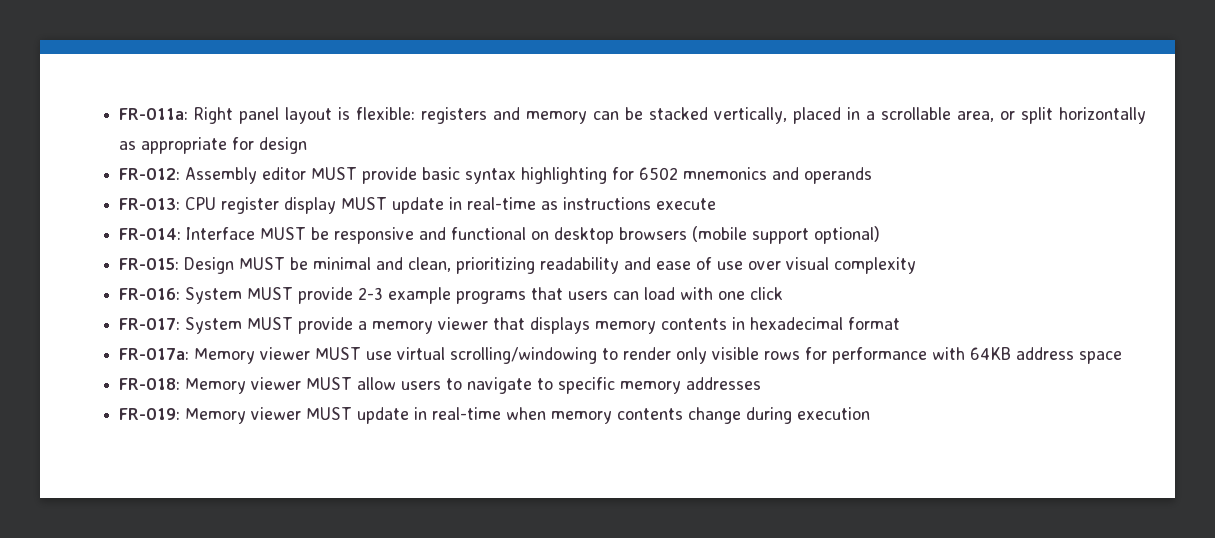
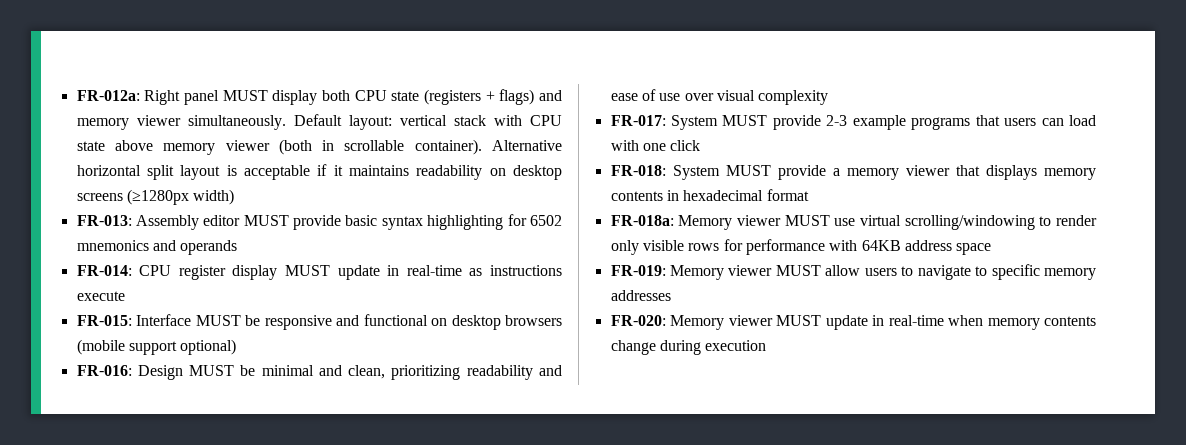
- FR-011a: Right panel layout is flexible: registers and memory can be stacked vertically, placed in a scrollable area, or split horizontally as appropriate for design
- FR-012: Assembly editor MUST provide basic syntax highlighting for 6502 mnemonics and operands
+ FR-012a: Right panel MUST display both CPU state (registers + flags) and memory viewer simultaneously. Default layout: vertical stack with CPU state above memory viewer (both in scrollable container). Alternative horizontal split layout is acceptable if it maintains readability on desktop screens (≥1280px width)
+ FR-013: Assembly editor MUST provide basic syntax highlighting for 6502 mnemonics and operands
- FR-013: CPU register display MUST update in real-time as instructions execute
+ FR-014: CPU register display MUST update in real-time as instructions execute
- FR-014: Interface MUST be responsive and functional on desktop browsers (mobile support optional)
+ FR-015: Interface MUST be responsive and functional on desktop browsers (mobile support optional)
- FR-015: Design MUST be minimal and clean, prioritizing readability and ease of use over visual complexity
+ FR-016: Design MUST be minimal and clean, prioritizing readability and ease of use over visual complexity
- FR-016: System MUST provide 2-3 example programs that users can load with one click
+ FR-017: System MUST provide 2-3 example programs that users can load with one click
- FR-017: System MUST provide a memory viewer that displays memory contents in hexadecimal format
+ FR-018: System MUST provide a memory viewer that displays memory contents in hexadecimal format
- FR-017a: Memory viewer MUST use virtual scrolling/windowing to render only visible rows for performance with 64KB address space
+ FR-018a: Memory viewer MUST use virtual scrolling/windowing to render only visible rows for performance with 64KB address space
- FR-018: Memory viewer MUST allow users to navigate to specific memory addresses
+ FR-019: Memory viewer MUST allow users to navigate to specific memory addresses
- FR-019: Memory viewer MUST update in real-time when memory contents change during execution
+ FR-020: Memory viewer MUST update in real-time when memory contents change during execution

